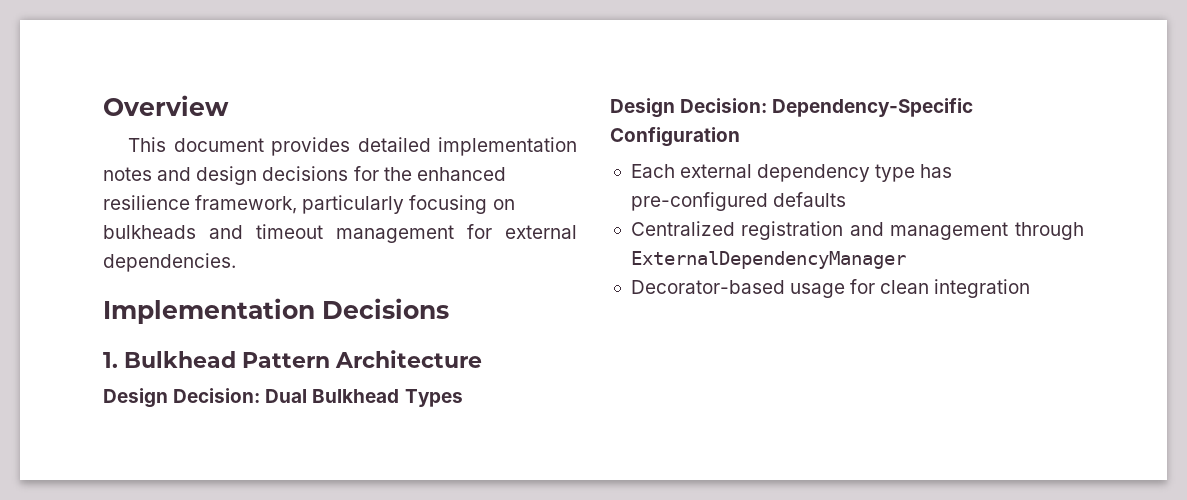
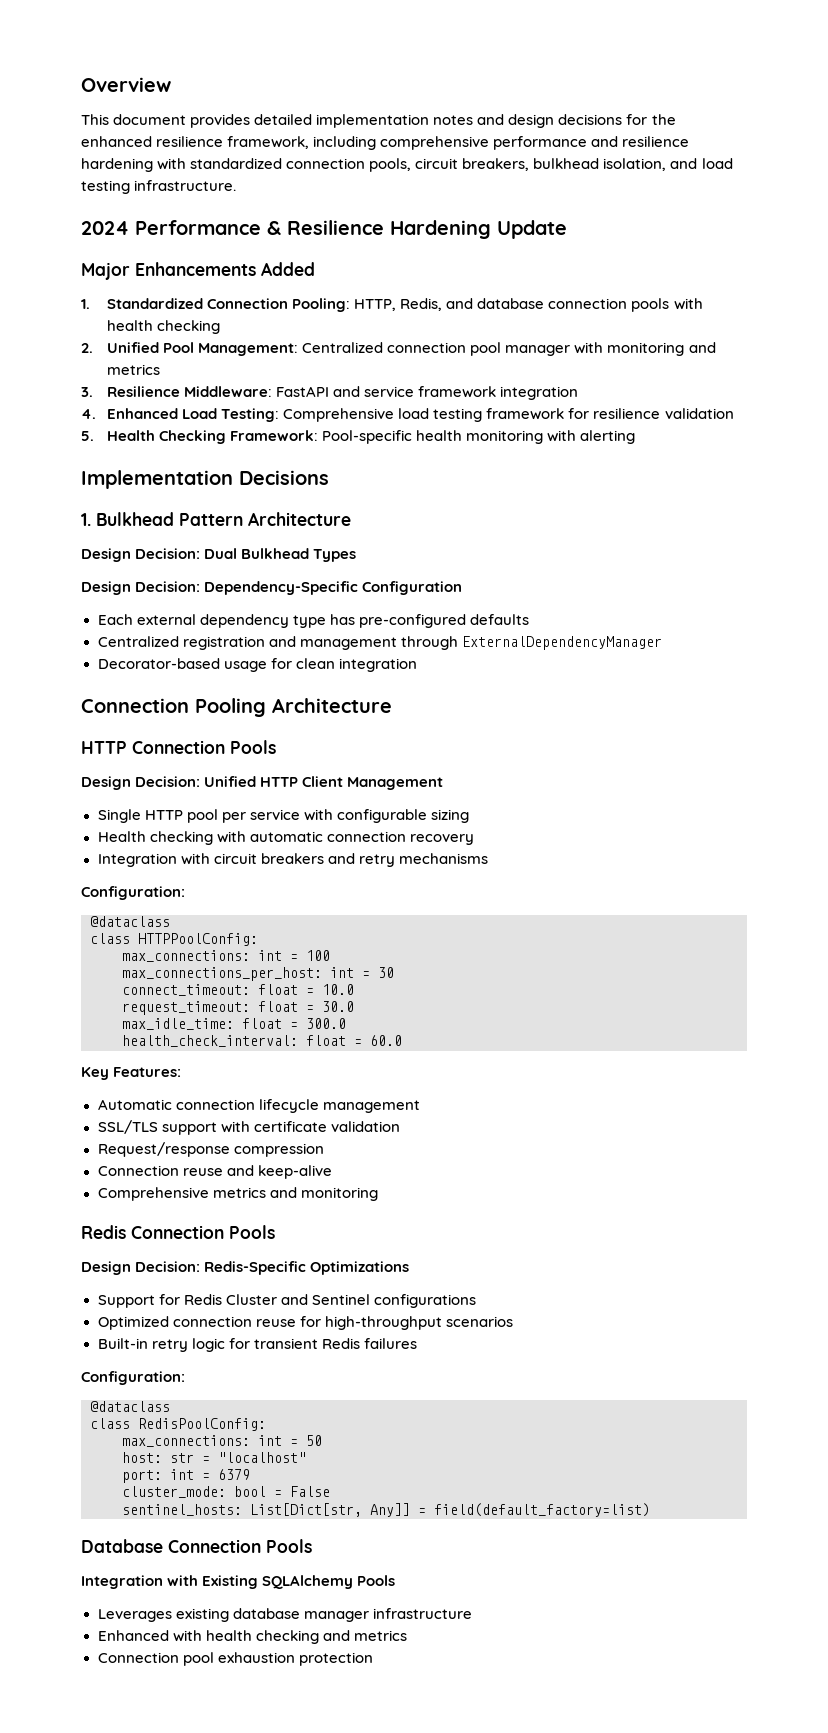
- This document provides detailed implementation notes and design decisions for the enhanced resilience framework, particularly focusing on bulkheads and timeout management for external dependencies.
+ This document provides detailed implementation notes and design decisions for the enhanced resilience framework, including comprehensive performance and resilience hardening with standardized connection pools, circuit breakers, bulkhead isolation, and load testing infrastructure.
+ 2024 Performance & Resilience Hardening Update
+ Major Enhancements Added
+ 1. Standardized Connection Pooling: HTTP, Redis, and database connection pools with health checking
+ 2. Unified Pool Management: Centralized connection pool manager with monitoring and metrics
+ 3. Resilience Middleware: FastAPI and service framework integration
+ 4. Enhanced Load Testing: Comprehensive load testing framework for resilience validation
+ 5. Health Checking Framework: Pool-specific health monitoring with alerting
+ Connection Pooling Architecture
+ HTTP Connection Pools
+ Design Decision: Unified HTTP Client Management
+ Single HTTP pool per service with configurable sizing
+ Health checking with automatic connection recovery
+ Integration with circuit breakers and retry mechanisms
+ Configuration:
+ @dataclass
+ class HTTPPoolConfig:
+ max_connections: int = 100
+ max_connections_per_host: int = 30
+ connect_timeout: float = 10.0
+ request_timeout: float = 30.0
+ max_idle_time: float = 300.0
+ health_check_interval: float = 60.0
+ Key Features:
+ Automatic connection lifecycle management
+ SSL/TLS support with certificate validation
+ Request/response compression
+ Connection reuse and keep-alive
+ Comprehensive metrics and monitoring
+ Redis Connection Pools
+ Design Decision: Redis-Specific Optimizations
+ Support for Redis Cluster and Sentinel configurations
+ Optimized connection reuse for high-throughput scenarios
+ Built-in retry logic for transient Redis failures
+ Configuration:
+ @dataclass
+ class RedisPoolConfig:
+ max_connections: int = 50
+ host: str = "localhost"
+ port: int = 6379
+ cluster_mode: bool = False
+ sentinel_hosts: List[Dict[str, Any]] = field(default_factory=list)
+ Database Connection Pools
+ Integration with Existing SQLAlchemy Pools
+ Leverages existing database manager infrastructure
+ Enhanced with health checking and metrics
+ Connection pool exhaustion protection

